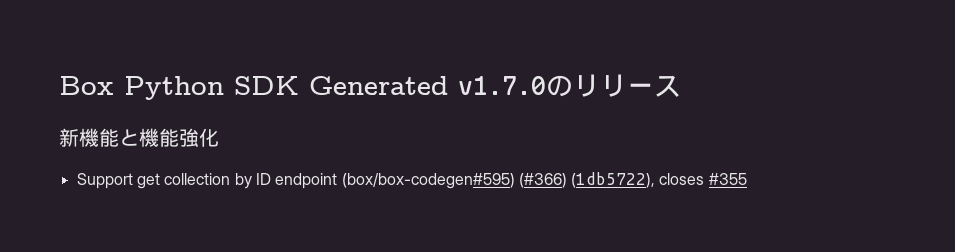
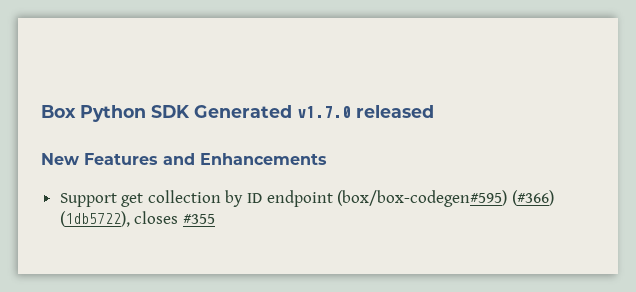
- Box Python SDK Generated v1.7.0のリリース
- 新機能と機能強化
+ Box Python SDK Generated v1.7.0 released
+ New Features and Enhancements

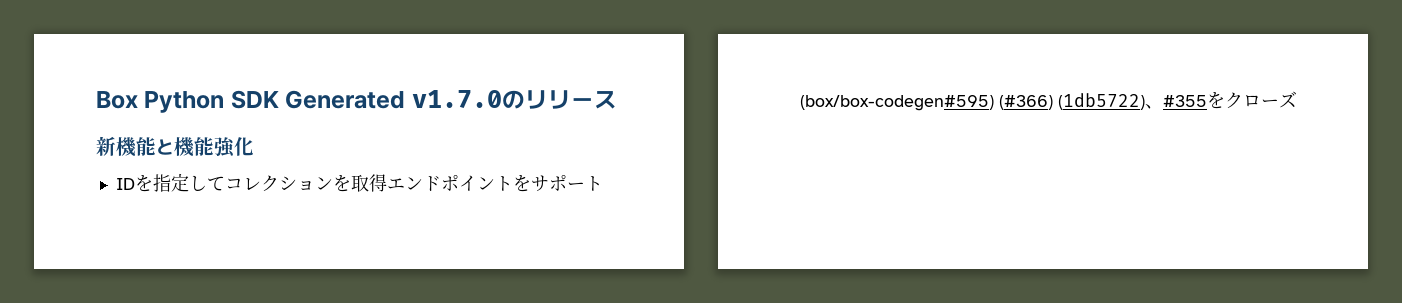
- Box Python SDK Generated v1.7.0 released
- New Features and Enhancements
- Support get collection by ID endpoint (box/box-codegen#595) (#366) (1db5722), closes #355
+ Box Python SDK Generated v1.7.0のリリース
+ 新機能と機能強化
+ IDを指定してコレクションを取得エンドポイントをサポート(box/box-codegen#595) (#366) (1db5722)、#355をクローズ

